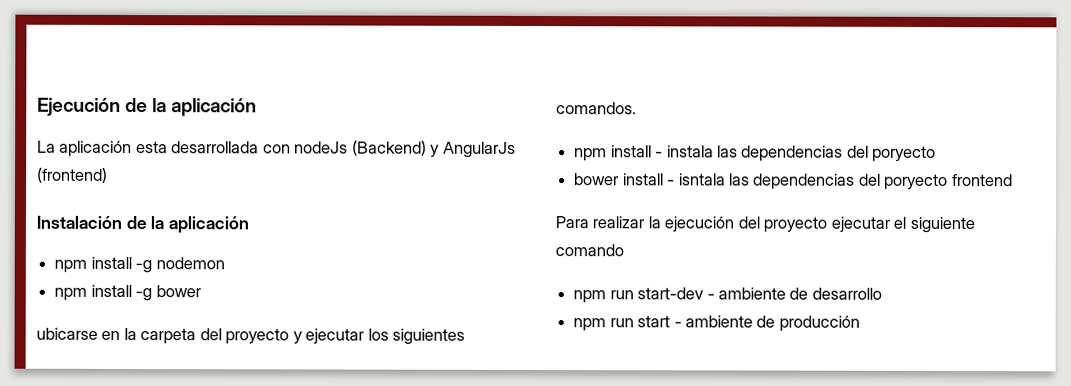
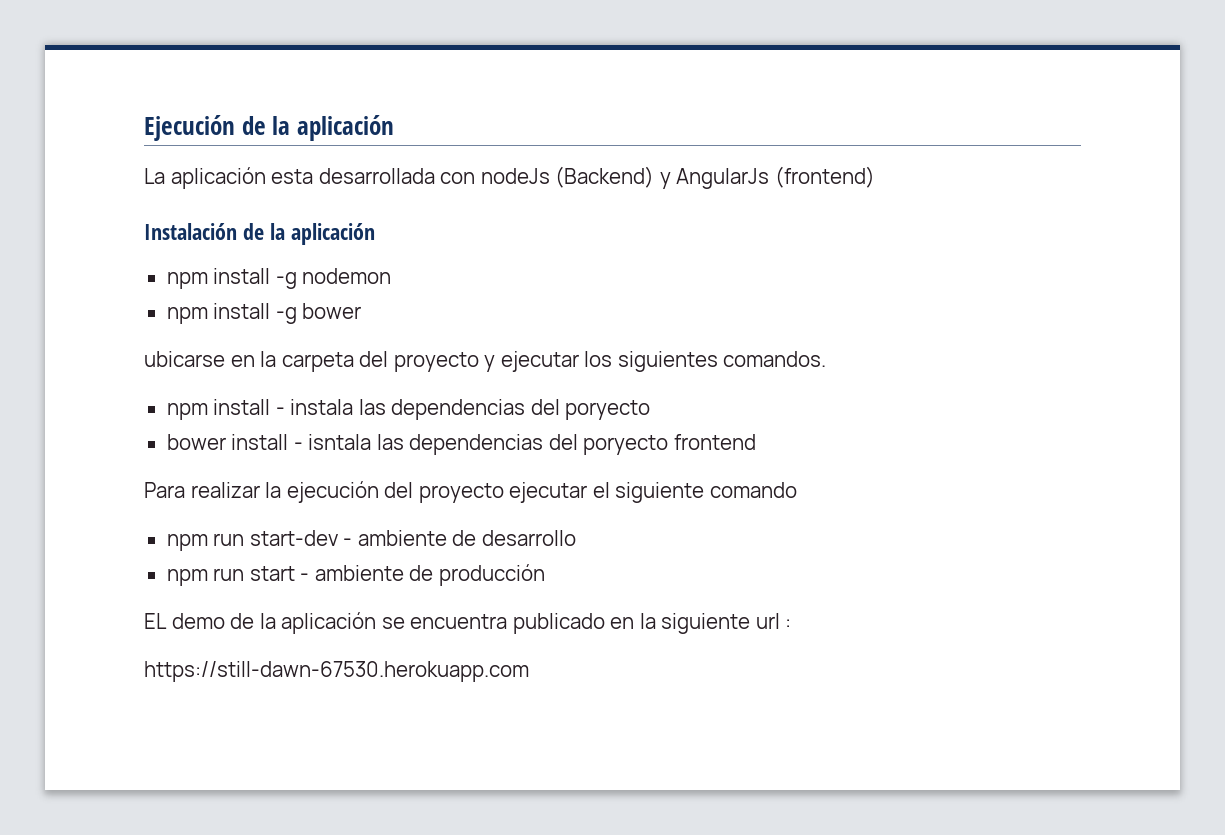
+ EL demo de la aplicación se encuentra publicado en la siguiente url :
+ https://still-dawn-67530.herokuapp.com

